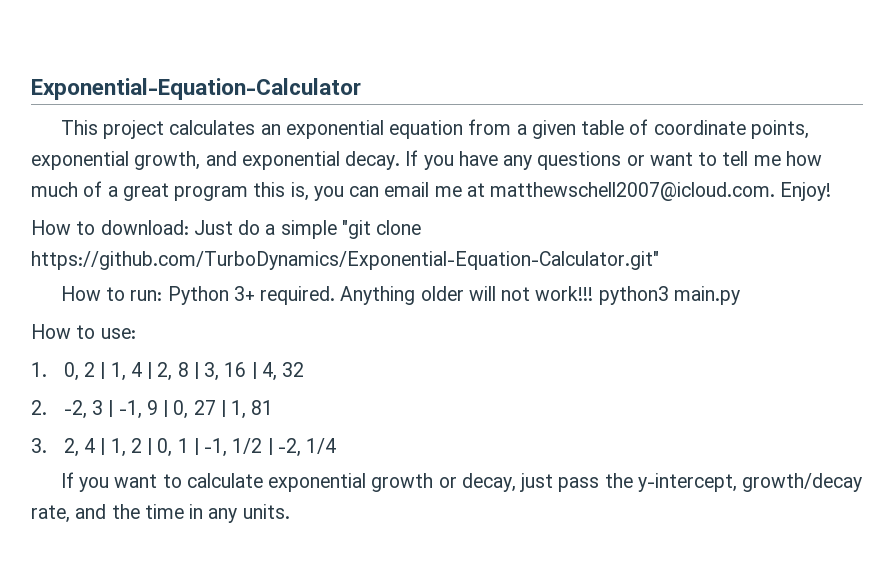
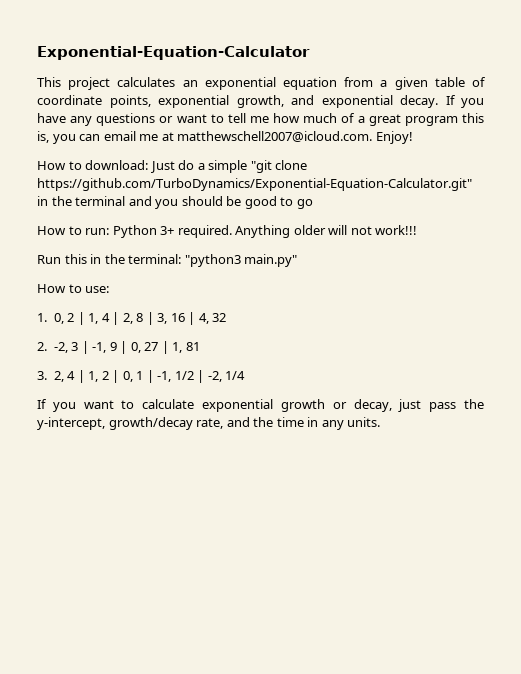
- How to download: Just do a simple "git clone https://github.com/TurboDynamics/Exponential-Equation-Calculator.git"
+ How to download: Just do a simple "git clone https://github.com/TurboDynamics/Exponential-Equation-Calculator.git" in the terminal and you should be good to go
- Anything older will not work!!! python3 main.py
+ Anything older will not work!!!
+ Run this in the terminal: "python3 main.py"

